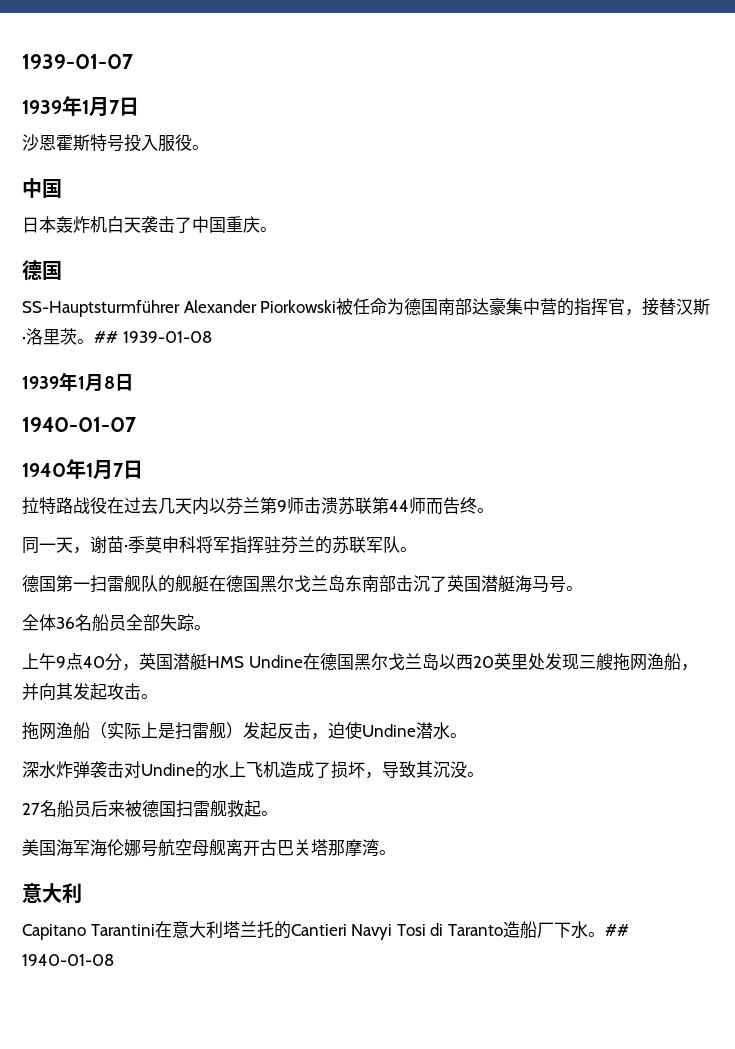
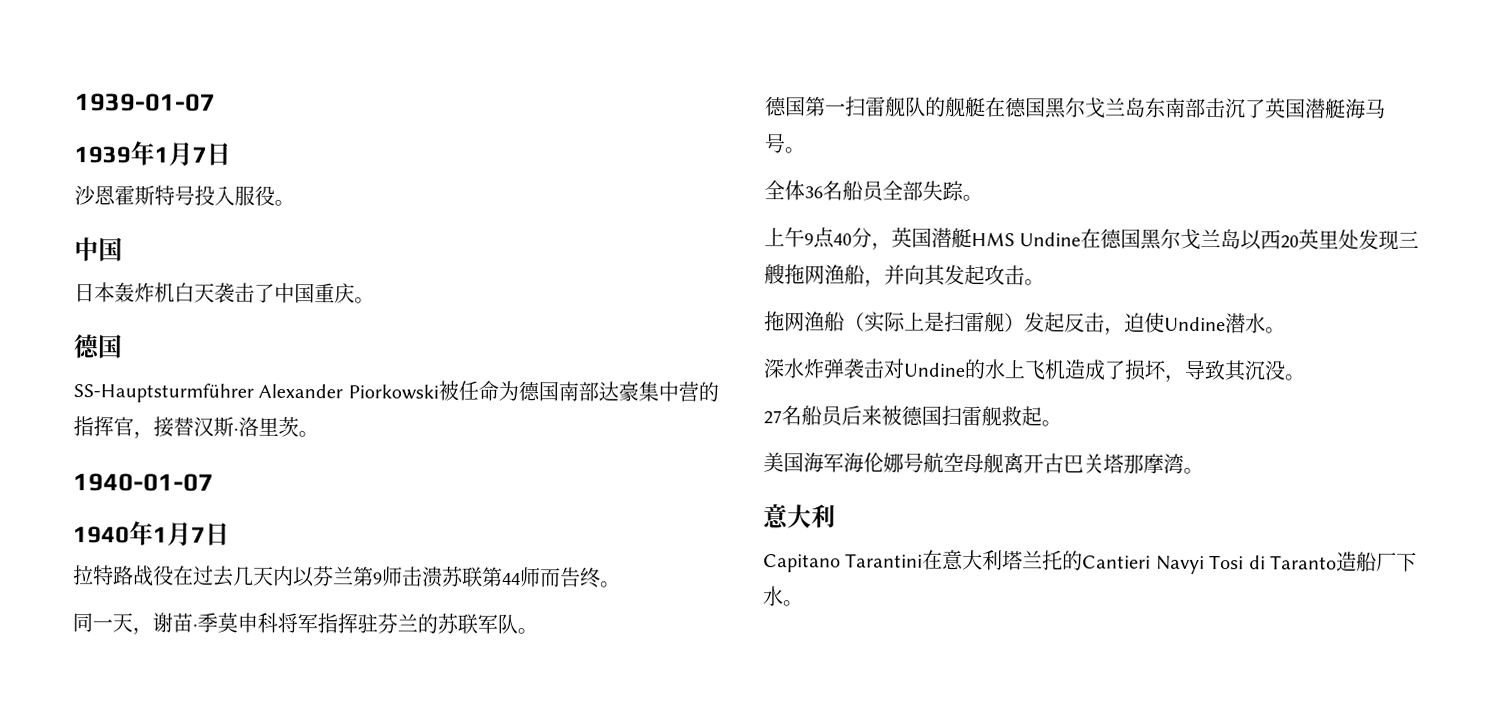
- ## 1939-01-08
- 1939年1月8日
- ## 1940-01-08

